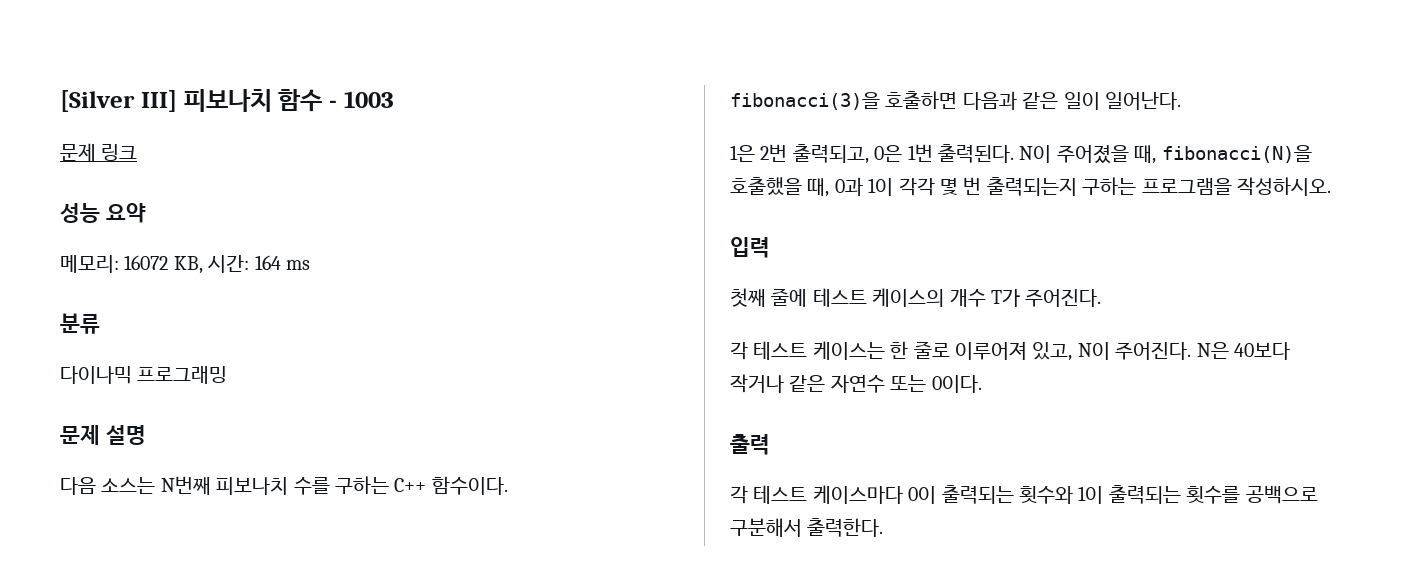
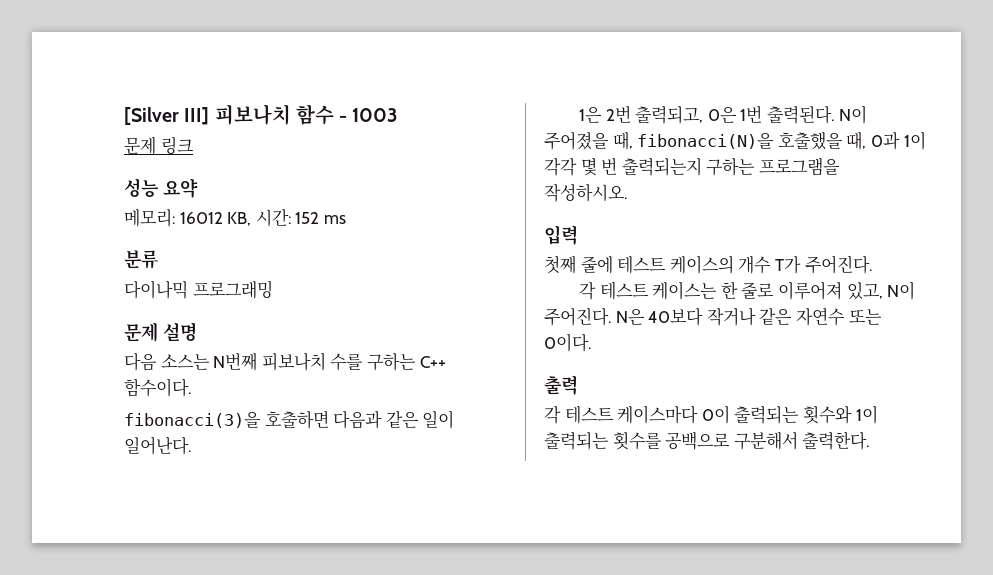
- 메모리: 16072 KB, 시간: 164 ms
+ 메모리: 16012 KB, 시간: 152 ms

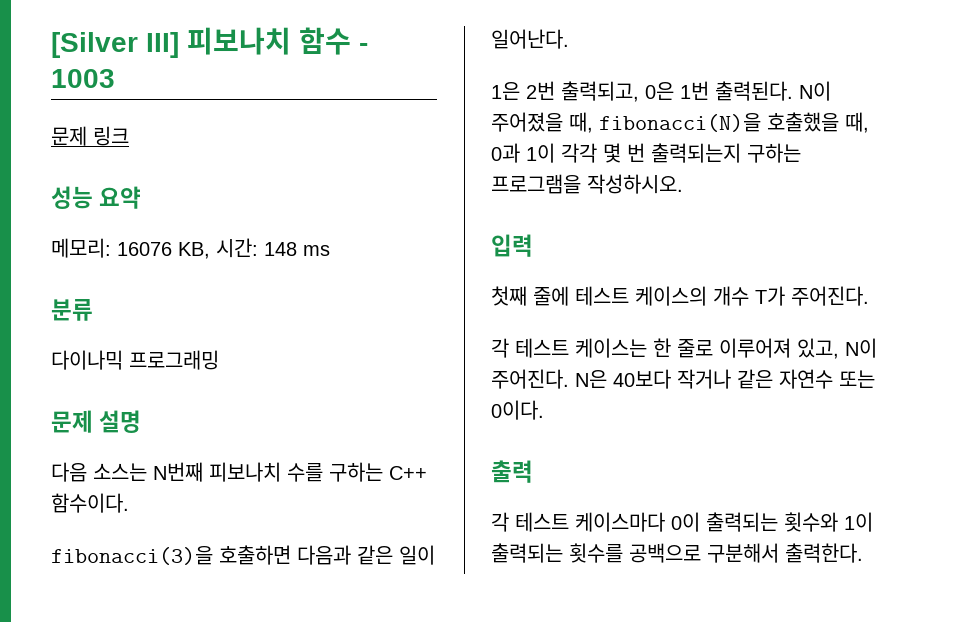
- 메모리: 16012 KB, 시간: 152 ms
+ 메모리: 16076 KB, 시간: 148 ms

